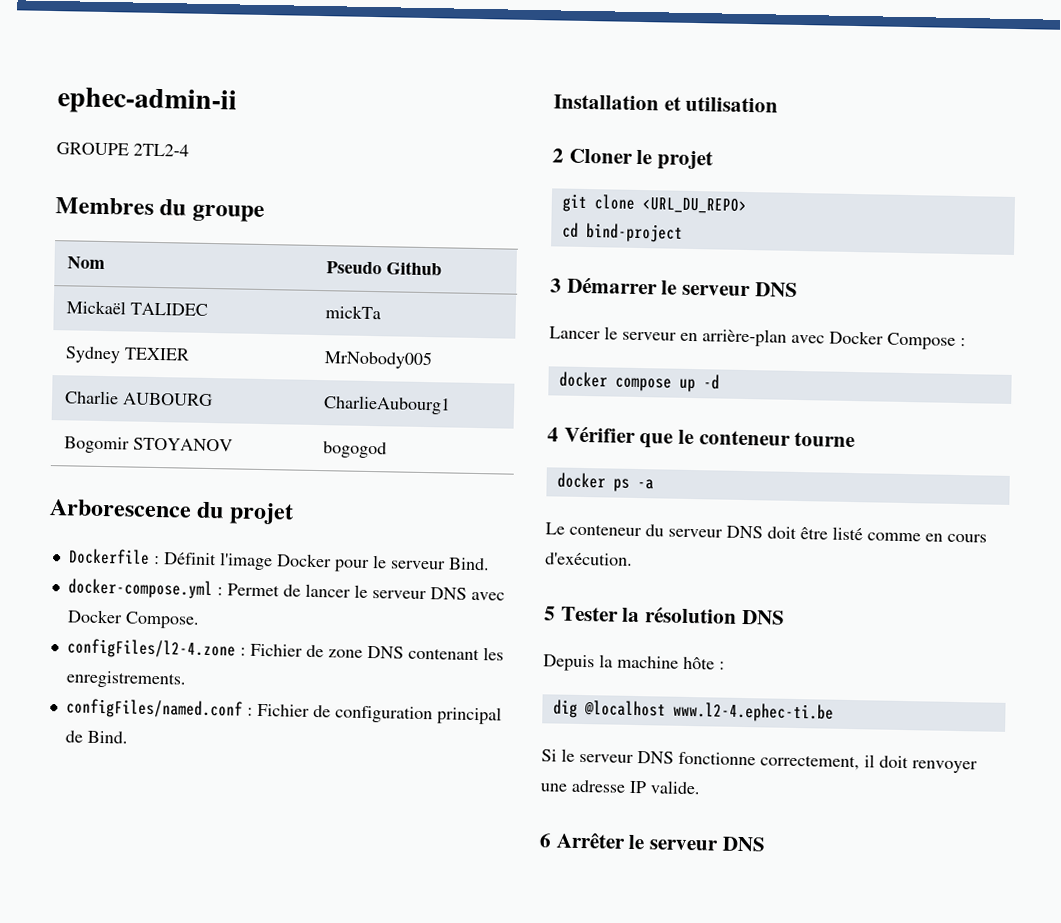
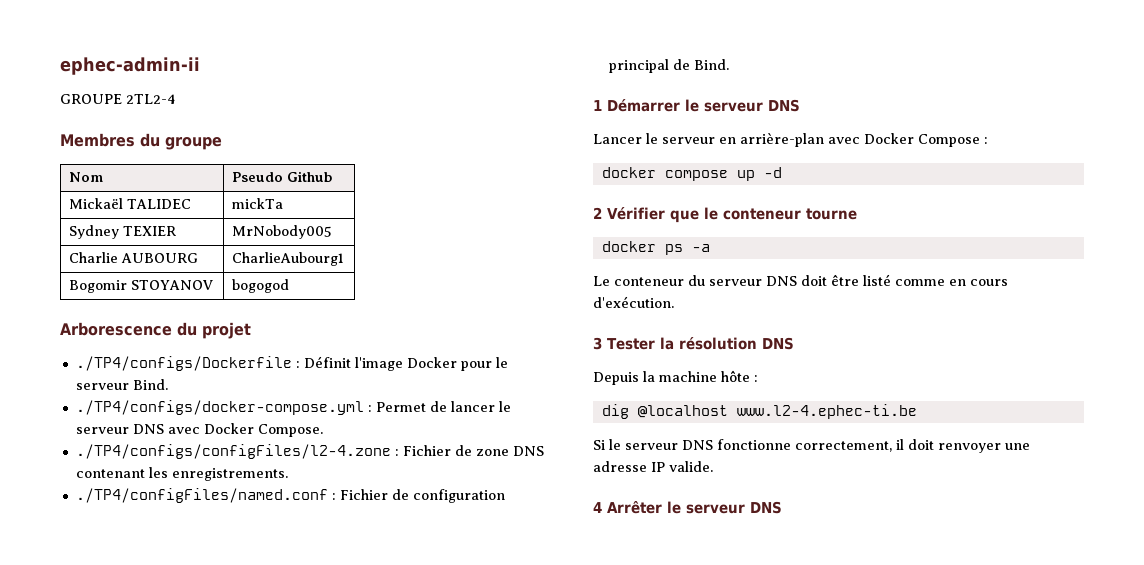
- Dockerfile : Définit l'image Docker pour le serveur Bind.
+ ./TP4/configs/Dockerfile : Définit l'image Docker pour le serveur Bind.
- docker-compose.yml : Permet de lancer le serveur DNS avec Docker Compose.
+ ./TP4/configs/docker-compose.yml : Permet de lancer le serveur DNS avec Docker Compose.
- configFiles/l2-4.zone : Fichier de zone DNS contenant les enregistrements.
+ ./TP4/configs/configFiles/l2-4.zone : Fichier de zone DNS contenant les enregistrements.
- configFiles/named.conf : Fichier de configuration principal de Bind.
+ ./TP4/configFiles/named.conf : Fichier de configuration principal de Bind.
- Installation et utilisation
- 2 Cloner le projet
- git clone <URL_DU_REPO>
- cd bind-project
- 3 Démarrer le serveur DNS
+ 1 Démarrer le serveur DNS
- 4 Vérifier que le conteneur tourne
+ 2 Vérifier que le conteneur tourne
- 5 Tester la résolution DNS
+ 3 Tester la résolution DNS
- 6 Arrêter le serveur DNS
+ 4 Arrêter le serveur DNS

